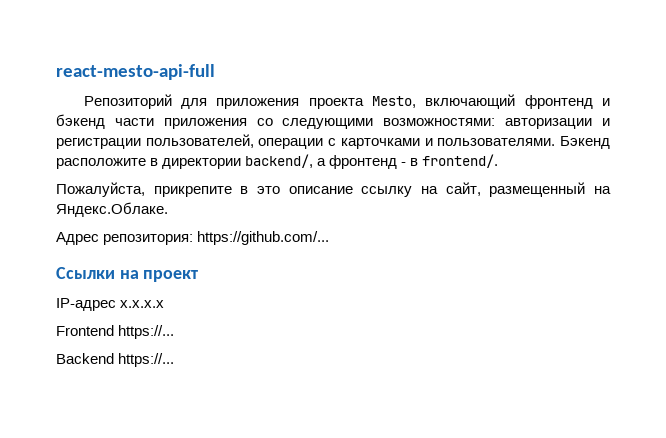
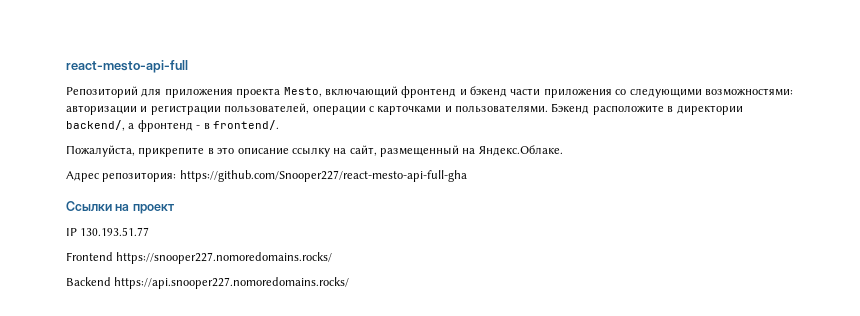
- Адрес репозитория: https://github.com/...
+ Адрес репозитория: https://github.com/Snooper227/react-mesto-api-full-gha
- IP-адрес x.x.x.x
+ IP 130.193.51.77
- Frontend https://...
+ Frontend https://snooper227.nomoredomains.rocks/
- Backend https://...
+ Backend https://api.snooper227.nomoredomains.rocks/

